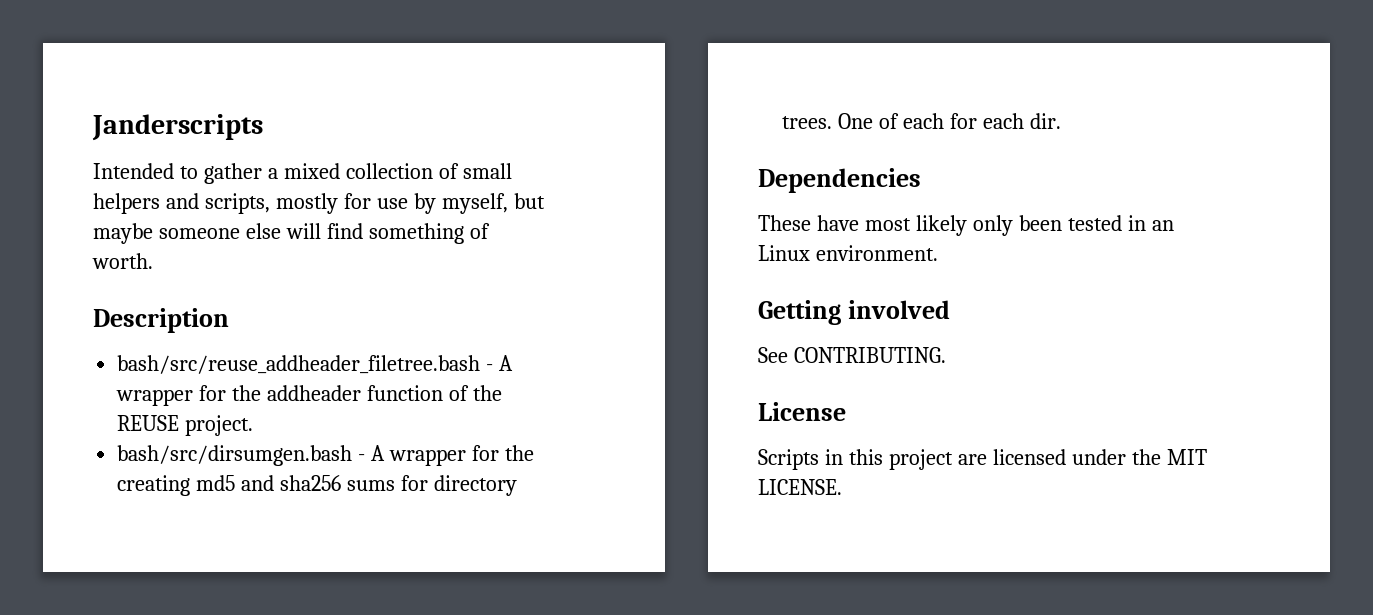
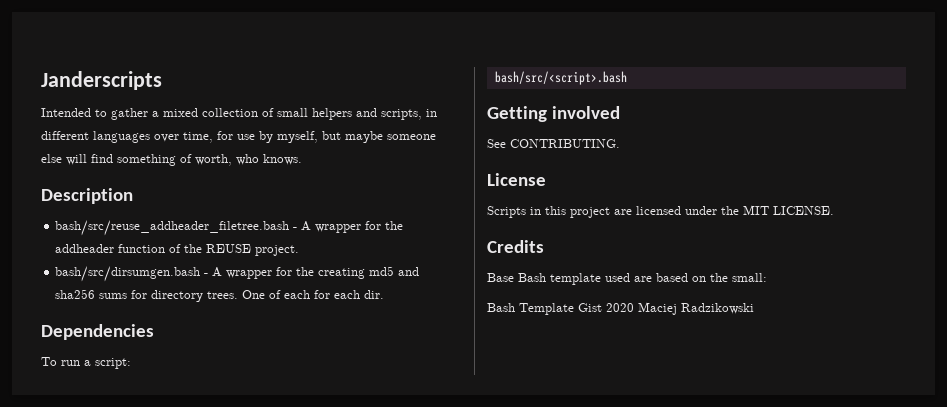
- Intended to gather a mixed collection of small helpers and scripts, mostly for use by myself, but maybe someone else will find something of worth.
+ Intended to gather a mixed collection of small helpers and scripts, in different languages over time, for use by myself, but maybe someone else will find something of worth, who knows.
- These have most likely only been tested in an Linux environment.
+ To run a script:
+ bash/src/<script>.bash
+ Credits
+ Base Bash template used are based on the small:
+ Bash Template Gist 2020 Maciej Radzikowski

